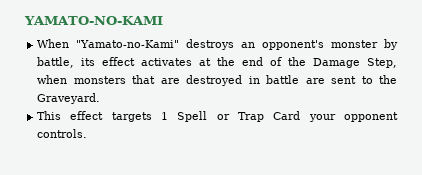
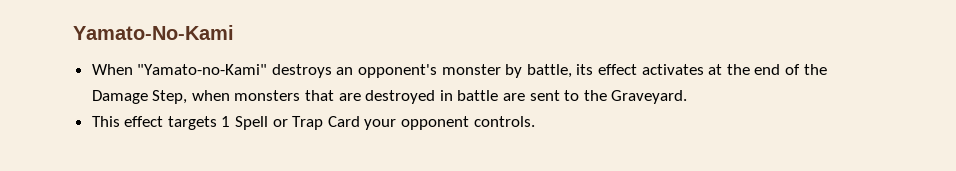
- YAMATO-NO-KAMI
+ Yamato-No-Kami

